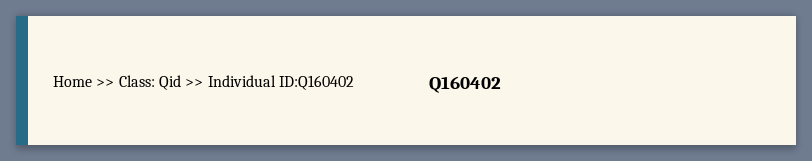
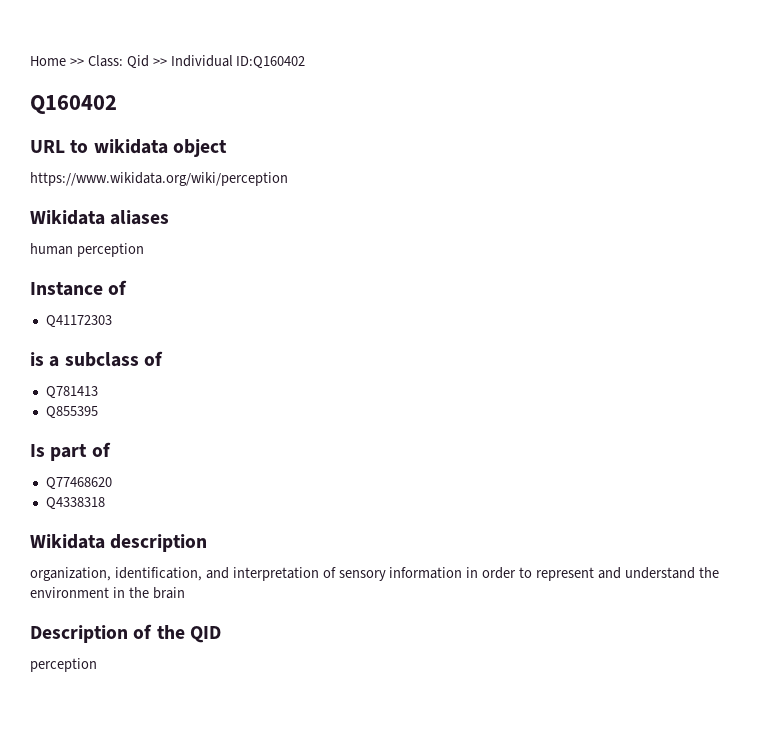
+ URL to wikidata object
+ https://www.wikidata.org/wiki/perception
+ Wikidata aliases
+ human perception
+ Instance of
+ Q41172303
+ is a subclass of
+ Q781413
+ Q855395
+ Is part of
+ Q77468620
+ Q4338318
+ Wikidata description
+ organization, identification, and interpretation of sensory information in order to represent and understand the environment in the brain
+ Description of the QID
+ perception

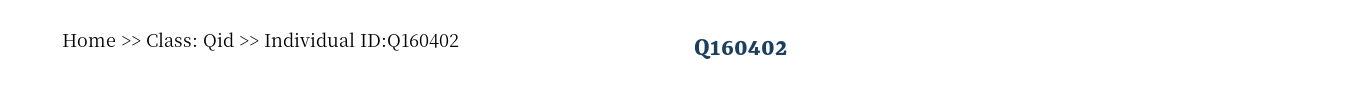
- URL to wikidata object
- https://www.wikidata.org/wiki/perception
- Wikidata aliases
- human perception
- Instance of
- Q41172303
- is a subclass of
- Q781413
- Q855395
- Is part of
- Q77468620
- Q4338318
- Wikidata description
- organization, identification, and interpretation of sensory information in order to represent and understand the environment in the brain
- Description of the QID
- perception

